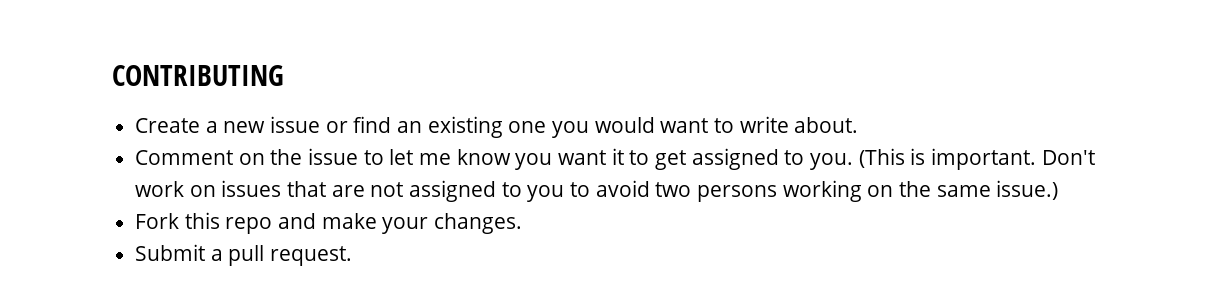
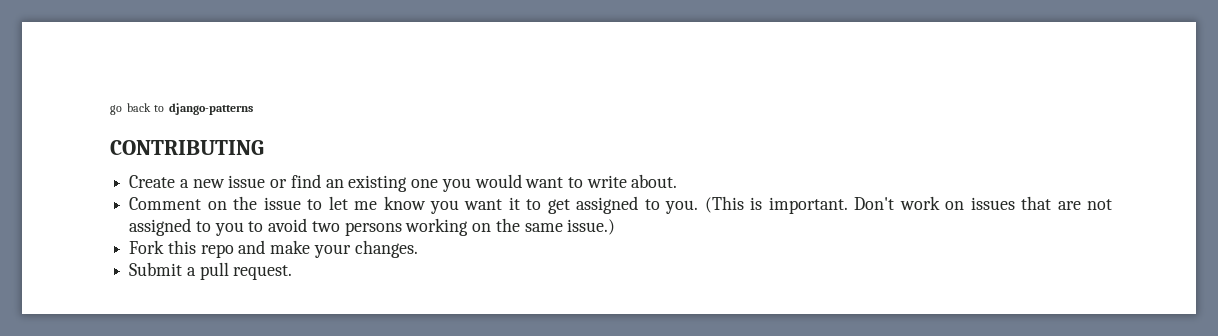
+ go back to django-patterns

